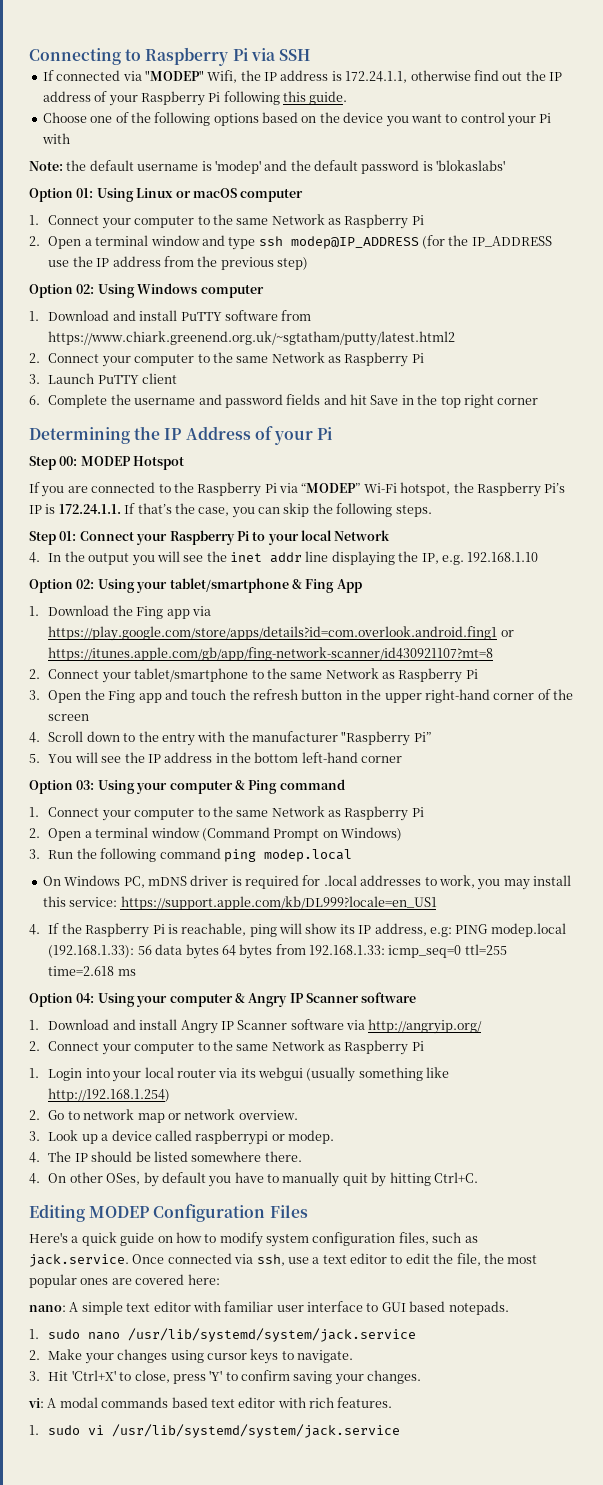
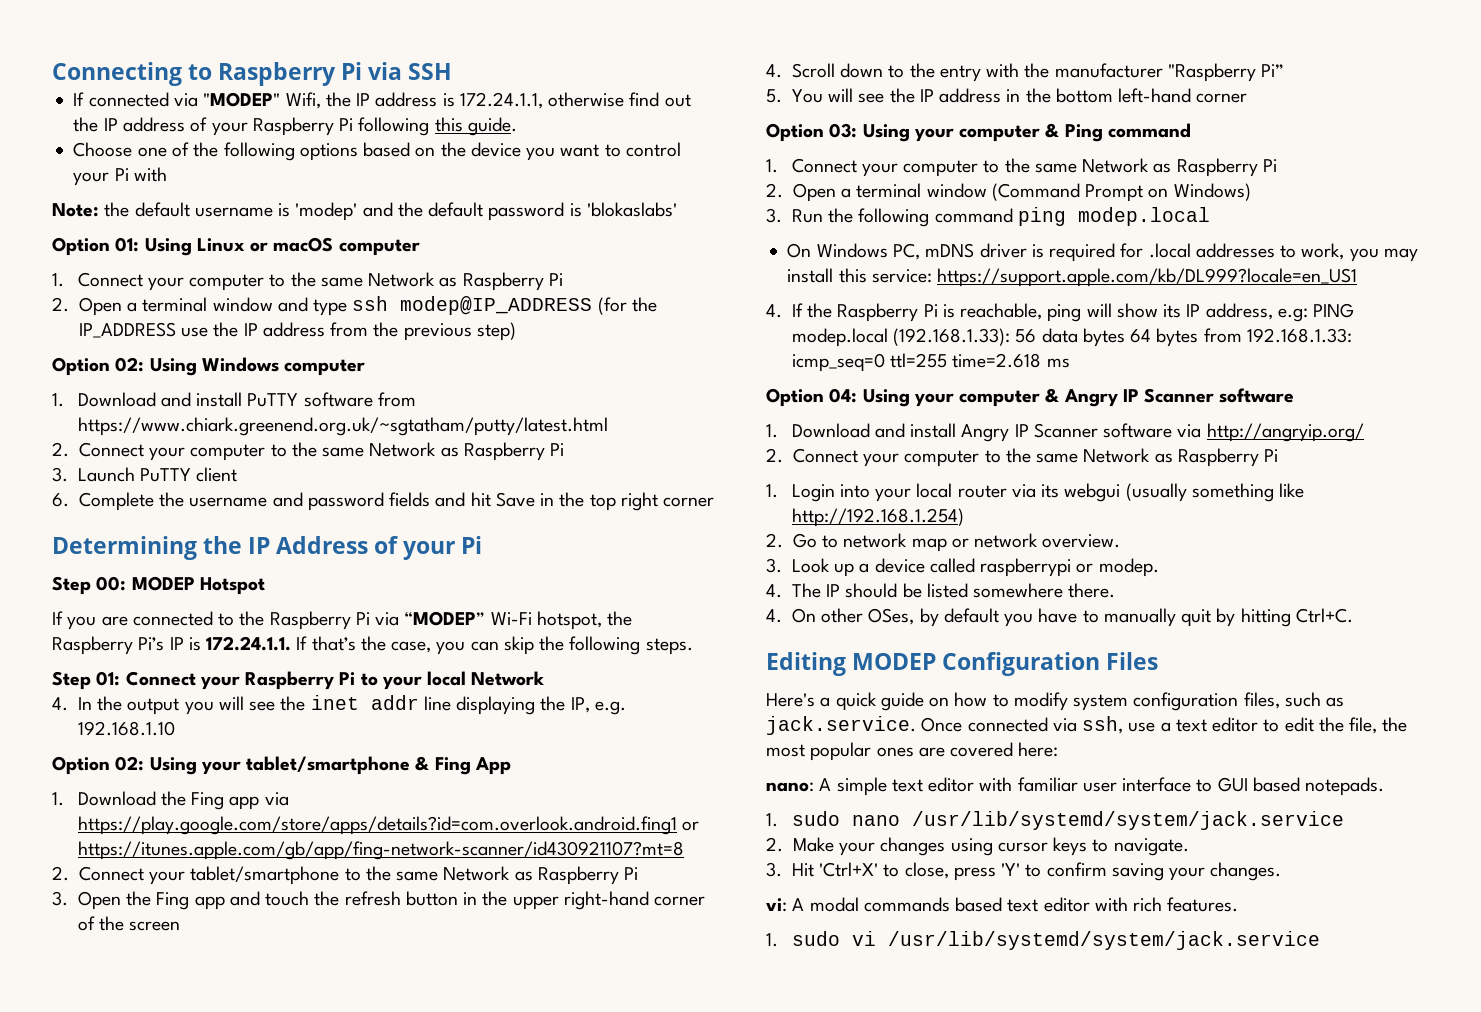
- 1. Download and install PuTTY software from https://www.chiark.greenend.org.uk/~sgtatham/putty/latest.html2
+ 1. Download and install PuTTY software from https://www.chiark.greenend.org.uk/~sgtatham/putty/latest.html

